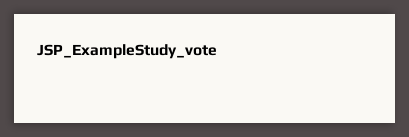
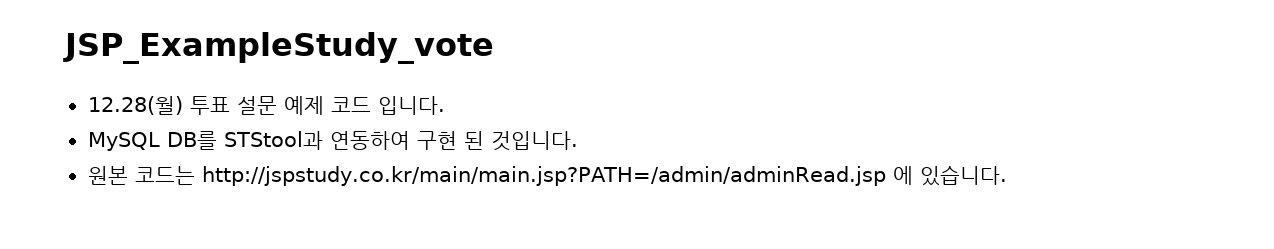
+ 12.28(월) 투표 설문 예제 코드 입니다.
+ MySQL DB를 STStool과 연동하여 구현 된 것입니다.
+ 원본 코드는 http://jspstudy.co.kr/main/main.jsp?PATH=/admin/adminRead.jsp 에 있습니다.

